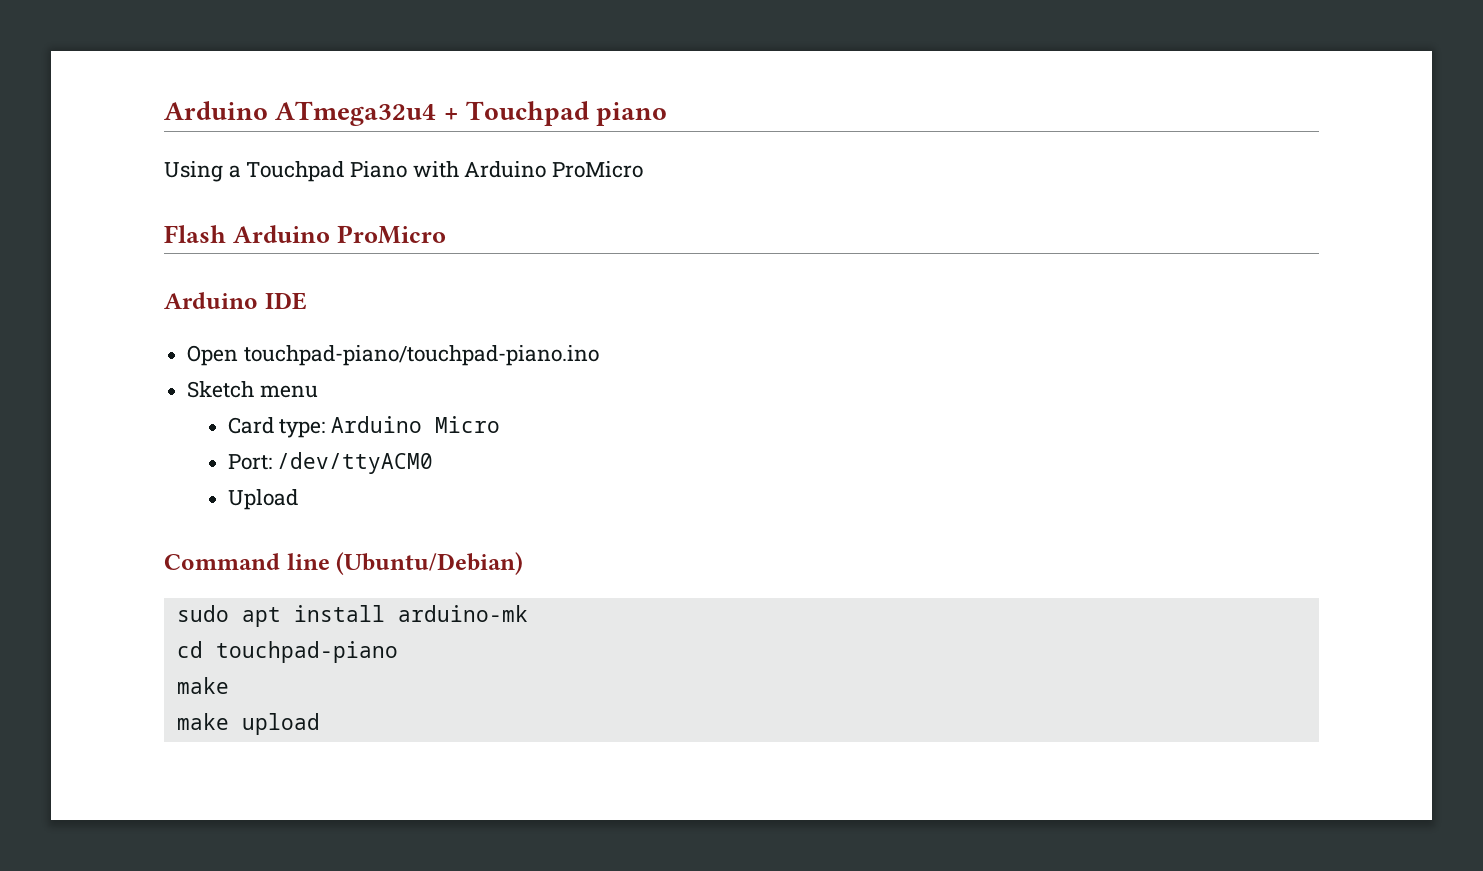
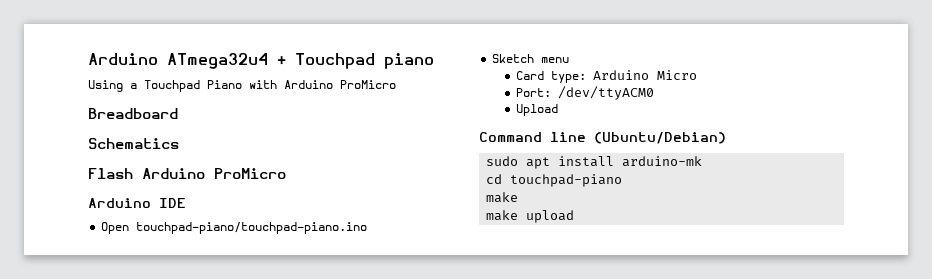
+ Breadboard
+ Schematics

